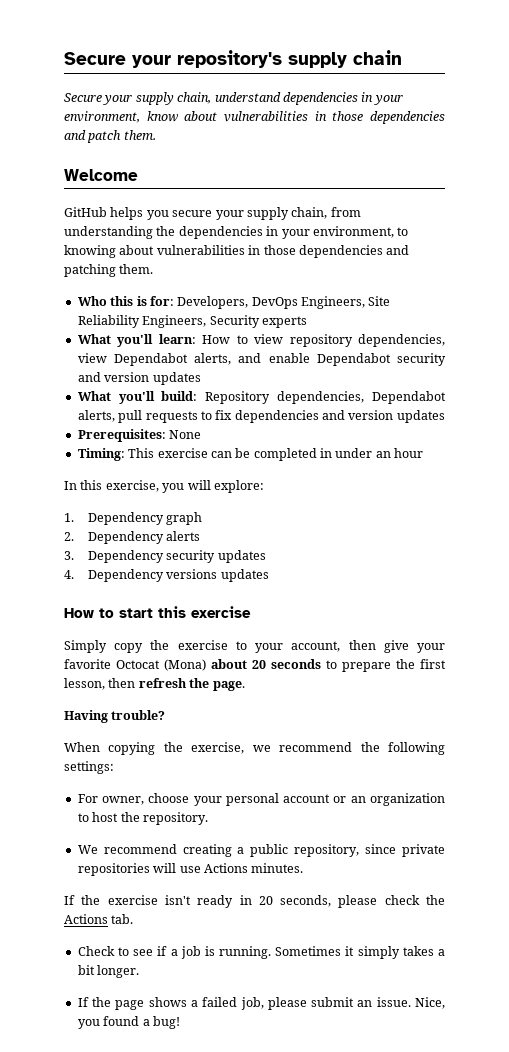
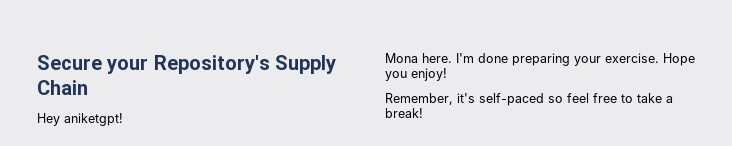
- Secure your repository's supply chain
- Secure your supply chain, understand dependencies in your environment, know about vulnerabilities in those dependencies and patch them.
- Welcome
- GitHub helps you secure your supply chain, from understanding the dependencies in your environment, to knowing about vulnerabilities in those dependencies and patching them.
- Who this is for: Developers, DevOps Engineers, Site Reliability Engineers, Security experts
- What you'll learn: How to view repository dependencies, view Dependabot alerts, and enable Dependabot security and version updates
- What you'll build: Repository dependencies, Dependabot alerts, pull requests to fix dependencies and version updates
- Prerequisites: None
- Timing: This exercise can be completed in under an hour
- In this exercise, you will explore:
- 1. Dependency graph
- 2. Dependency alerts
- 3. Dependency security updates
- 4. Dependency versions updates
- How to start this exercise
- Simply copy the exercise to your account, then give your favorite Octocat (Mona) about 20 seconds to prepare the first lesson, then refresh the page.
- Having trouble?
- When copying the exercise, we recommend the following settings:
- For owner, choose your personal account or an organization to host the repository.
- We recommend creating a public repository, since private repositories will use Actions minutes.
- If the exercise isn't ready in 20 seconds, please check the Actions tab.
- Check to see if a job is running. Sometimes it simply takes a bit longer.
- If the page shows a failed job, please submit an issue. Nice, you found a bug!
+ Secure your Repository's Supply Chain
+ Hey aniketgpt!
+ Mona here. I'm done preparing your exercise. Hope you enjoy!
+ Remember, it's self-paced so feel free to take a break!

